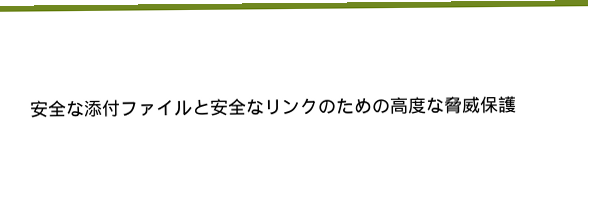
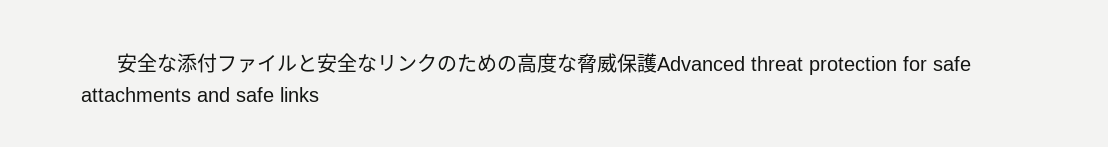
- 安全な添付ファイルと安全なリンクのための高度な脅威保護
+ 安全な添付ファイルと安全なリンクのための高度な脅威保護Advanced threat protection for safe attachments and safe links

